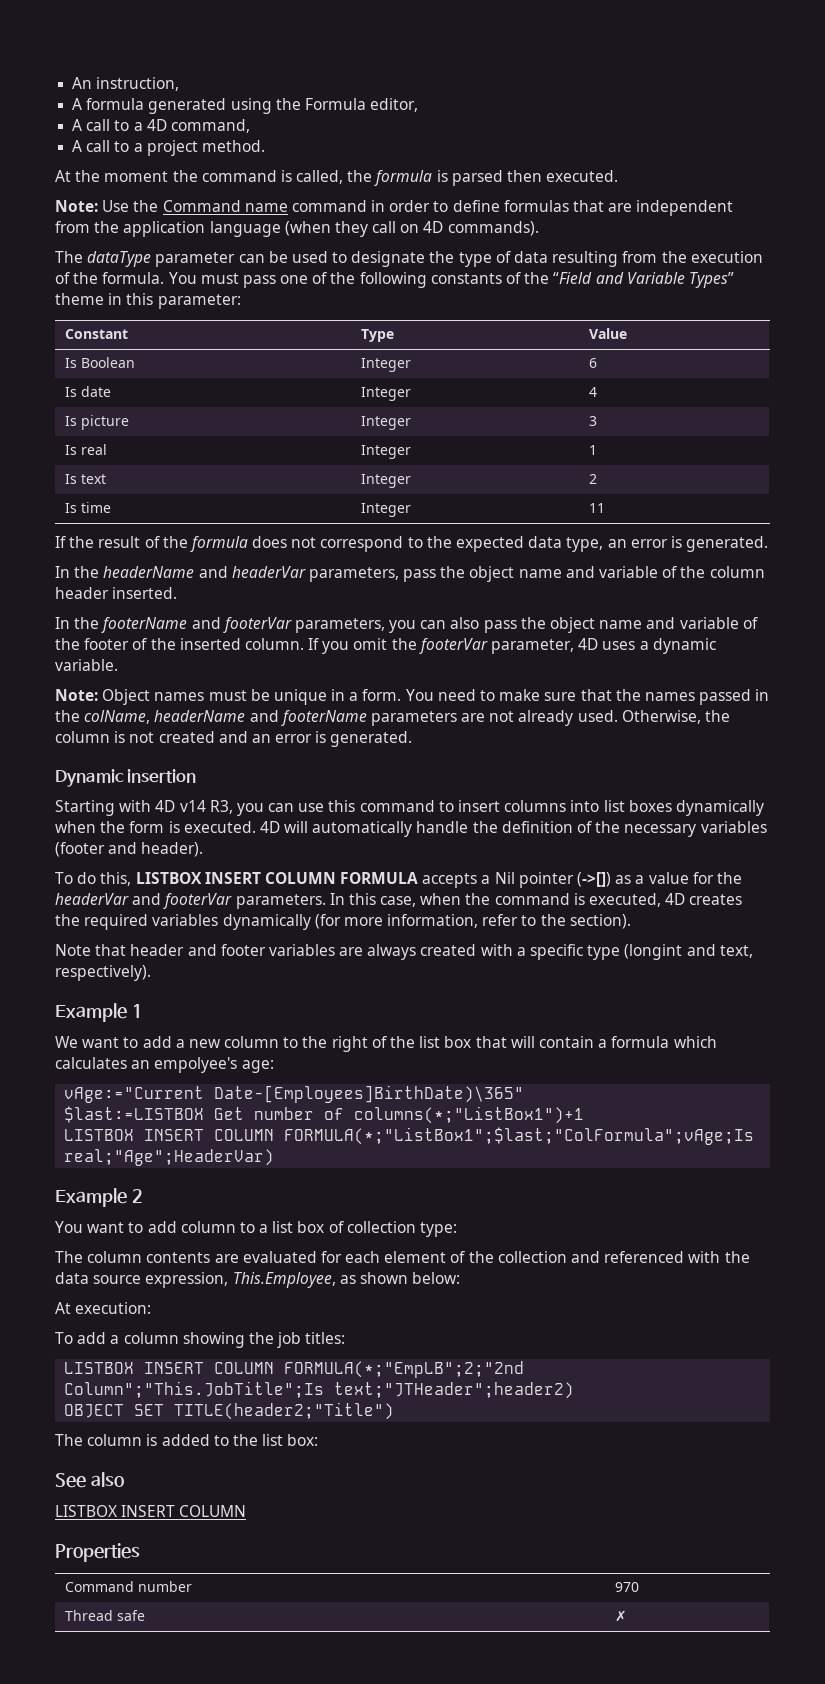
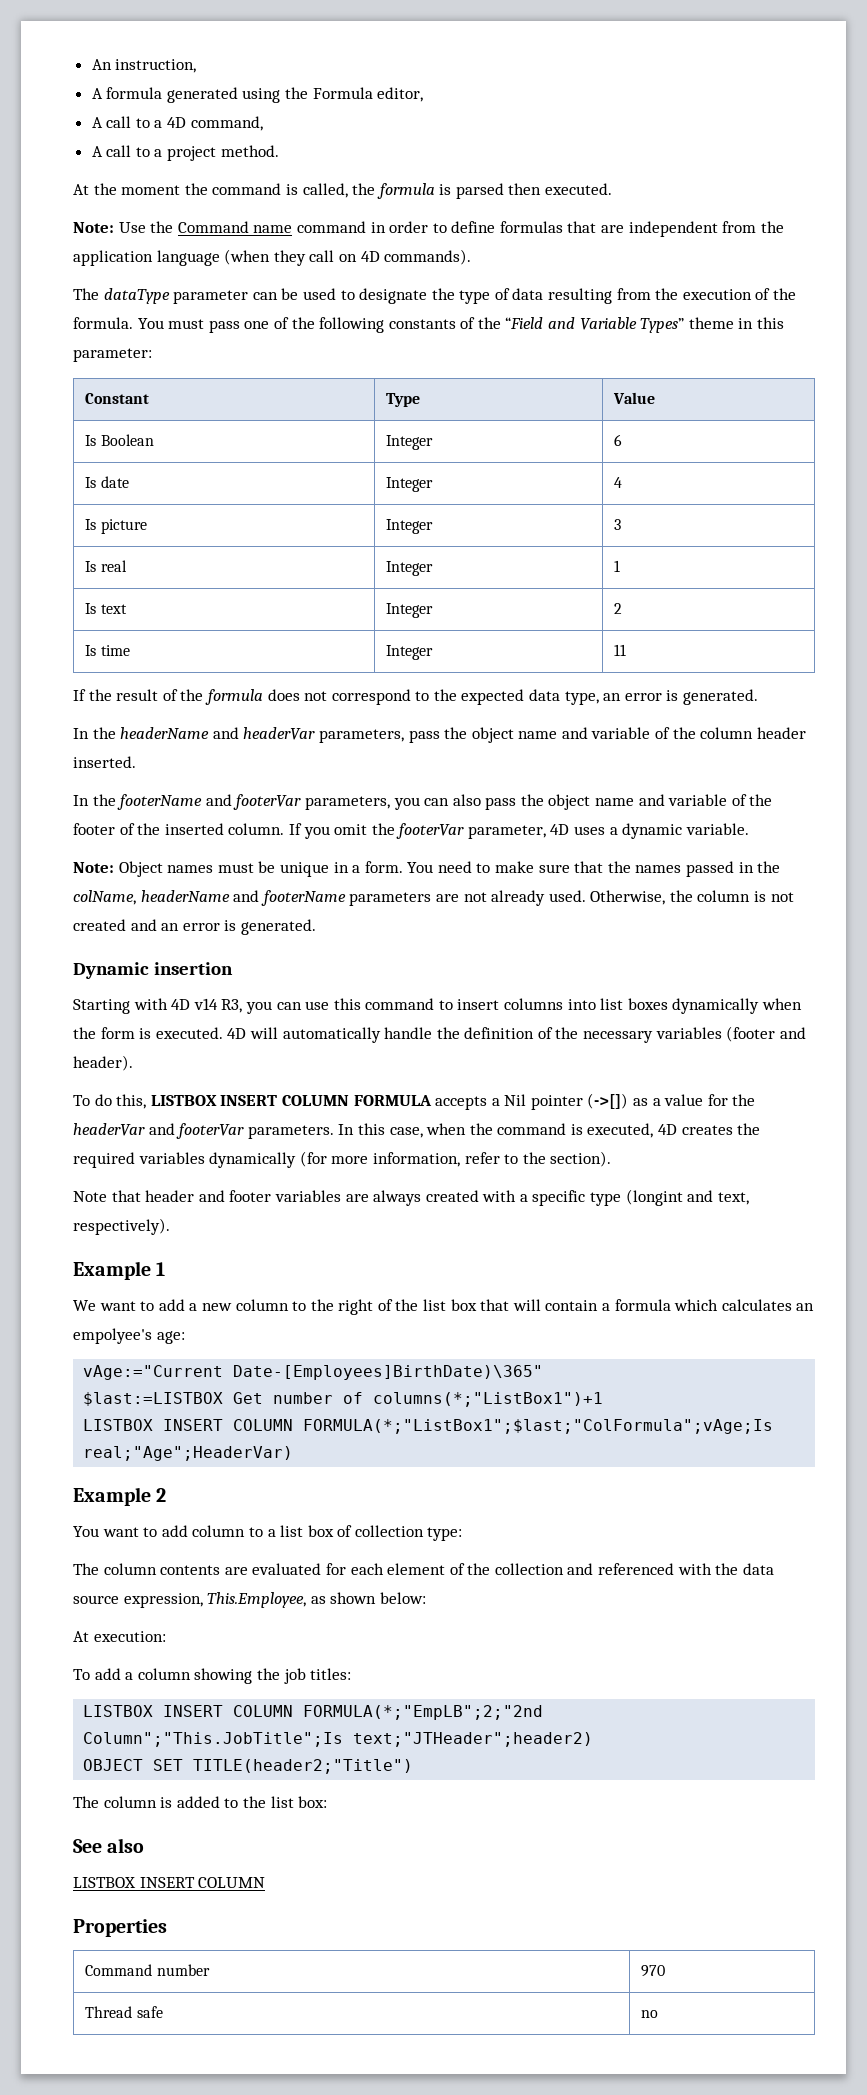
- Thread safe | ✗
+ Thread safe | no

